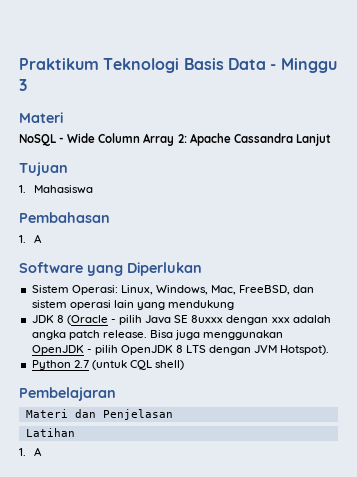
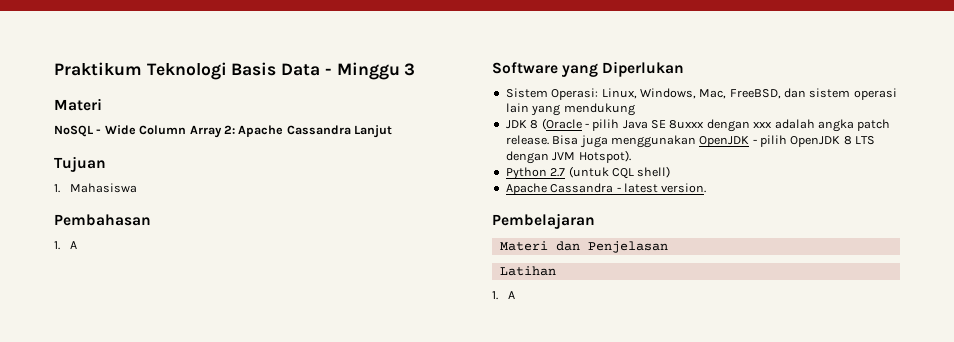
+ Apache Cassandra - latest version.

